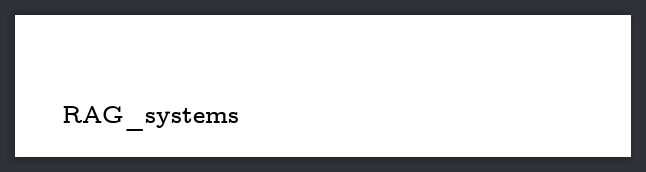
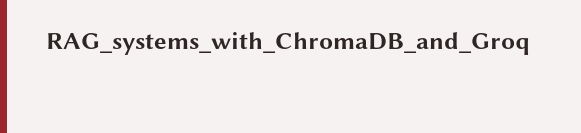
- RAG_systems
+ RAG_systems_with_ChromaDB_and_Groq

